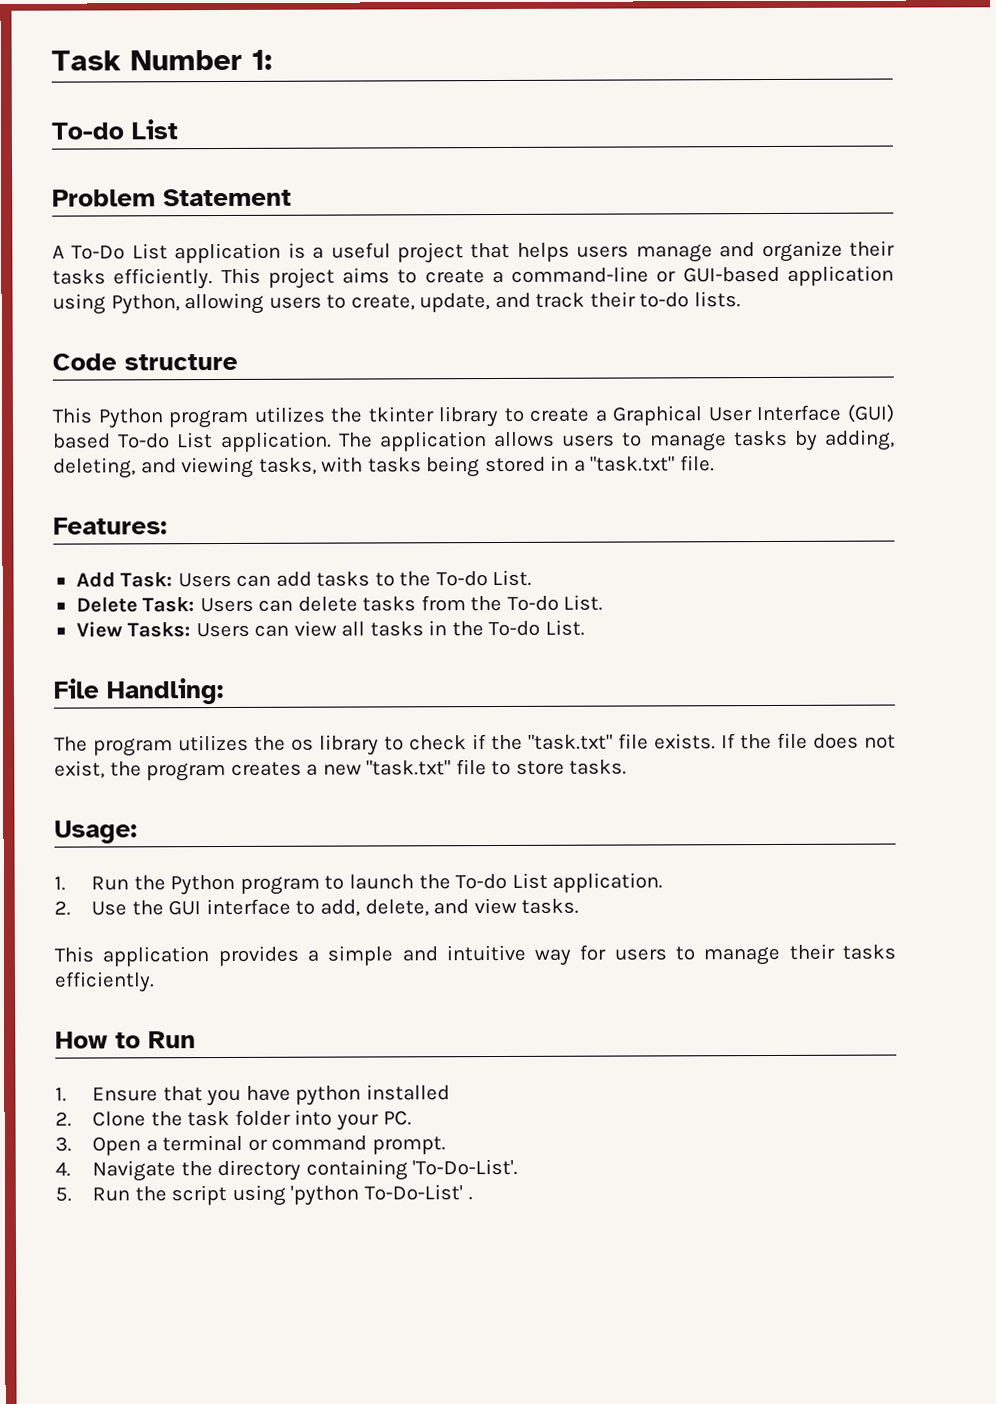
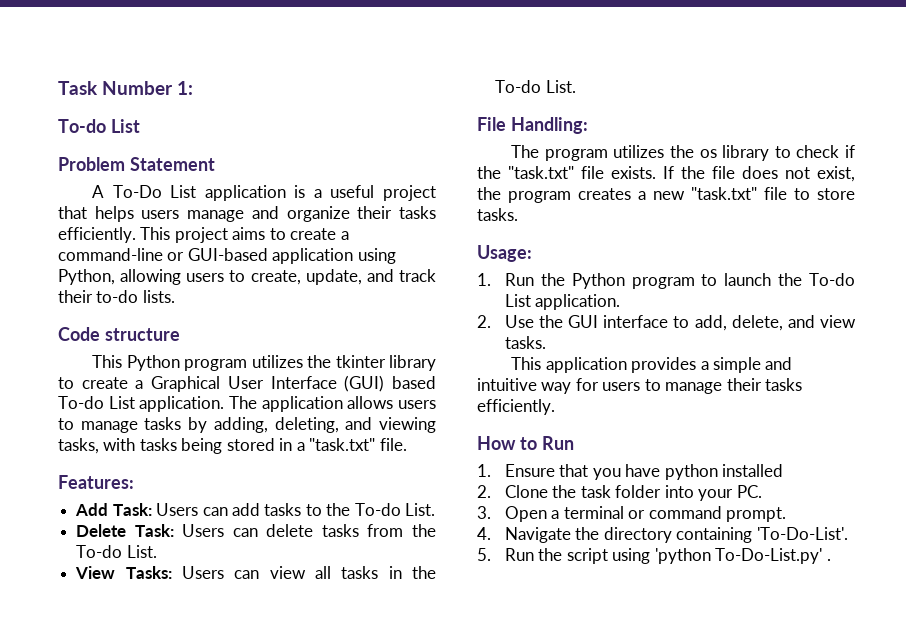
- 5. Run the script using 'python To-Do-List' .
+ 5. Run the script using 'python To-Do-List.py' .

